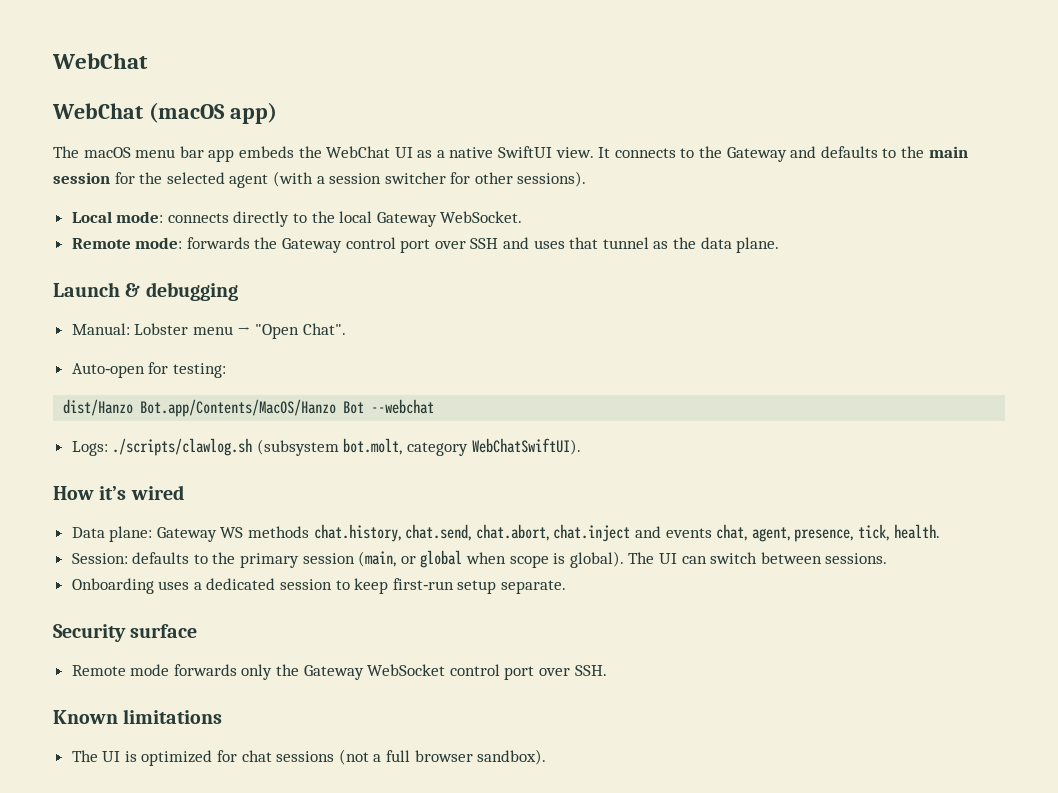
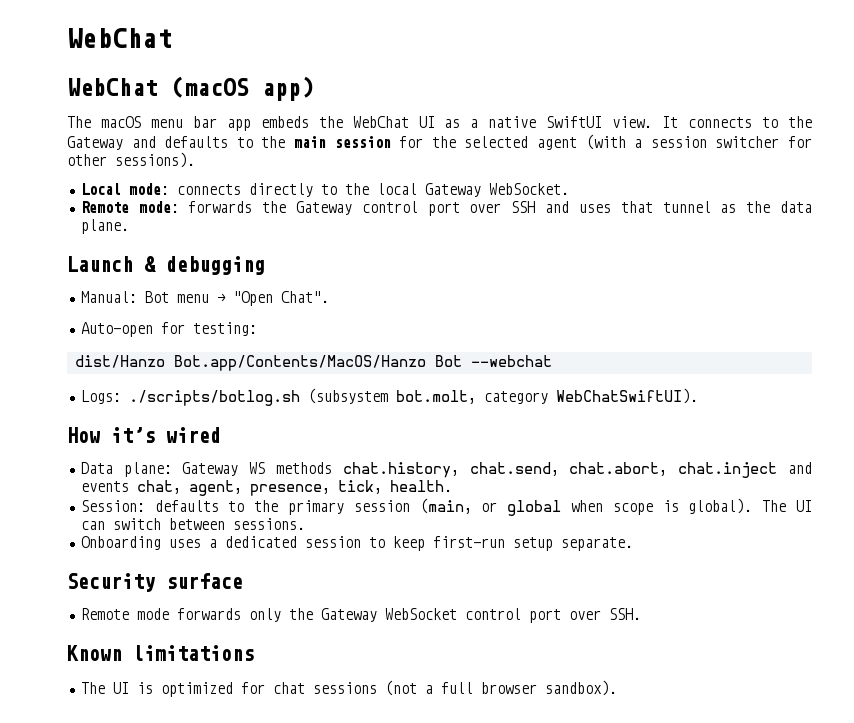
- Manual: Lobster menu → "Open Chat".
+ Manual: Bot menu → "Open Chat".
- Logs: ./scripts/clawlog.sh (subsystem bot.molt, category WebChatSwiftUI).
+ Logs: ./scripts/botlog.sh (subsystem bot.molt, category WebChatSwiftUI).

